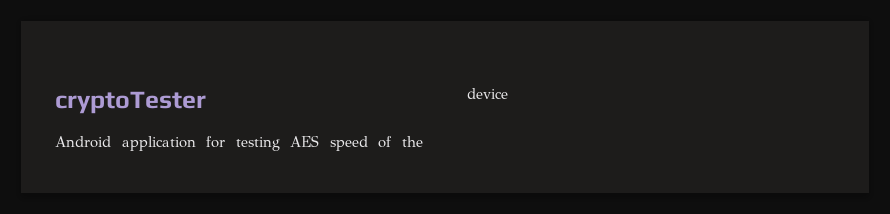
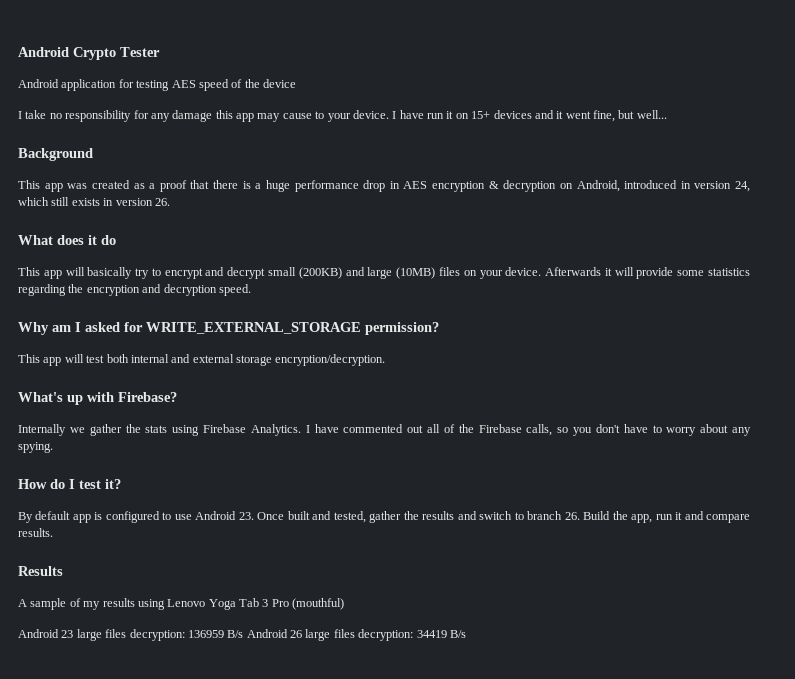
- cryptoTester
+ Android Crypto Tester
+ I take no responsibility for any damage this app may cause to your device. I have run it on 15+ devices and it went fine, but well...
+ Background
+ This app was created as a proof that there is a huge performance drop in AES encryption & decryption on Android, introduced in version 24, which still exists in version 26.
+ What does it do
+ This app will basically try to encrypt and decrypt small (200KB) and large (10MB) files on your device. Afterwards it will provide some statistics regarding the encryption and decryption speed.
+ Why am I asked for WRITE_EXTERNAL_STORAGE permission?
+ This app will test both internal and external storage encryption/decryption.
+ What's up with Firebase?
+ Internally we gather the stats using Firebase Analytics. I have commented out all of the Firebase calls, so you don't have to worry about any spying.
+ How do I test it?
+ By default app is configured to use Android 23. Once built and tested, gather the results and switch to branch 26. Build the app, run it and compare results.
+ Results
+ A sample of my results using Lenovo Yoga Tab 3 Pro (mouthful)
+ Android 23 large files decryption: 136959 B/s Android 26 large files decryption: 34419 B/s

